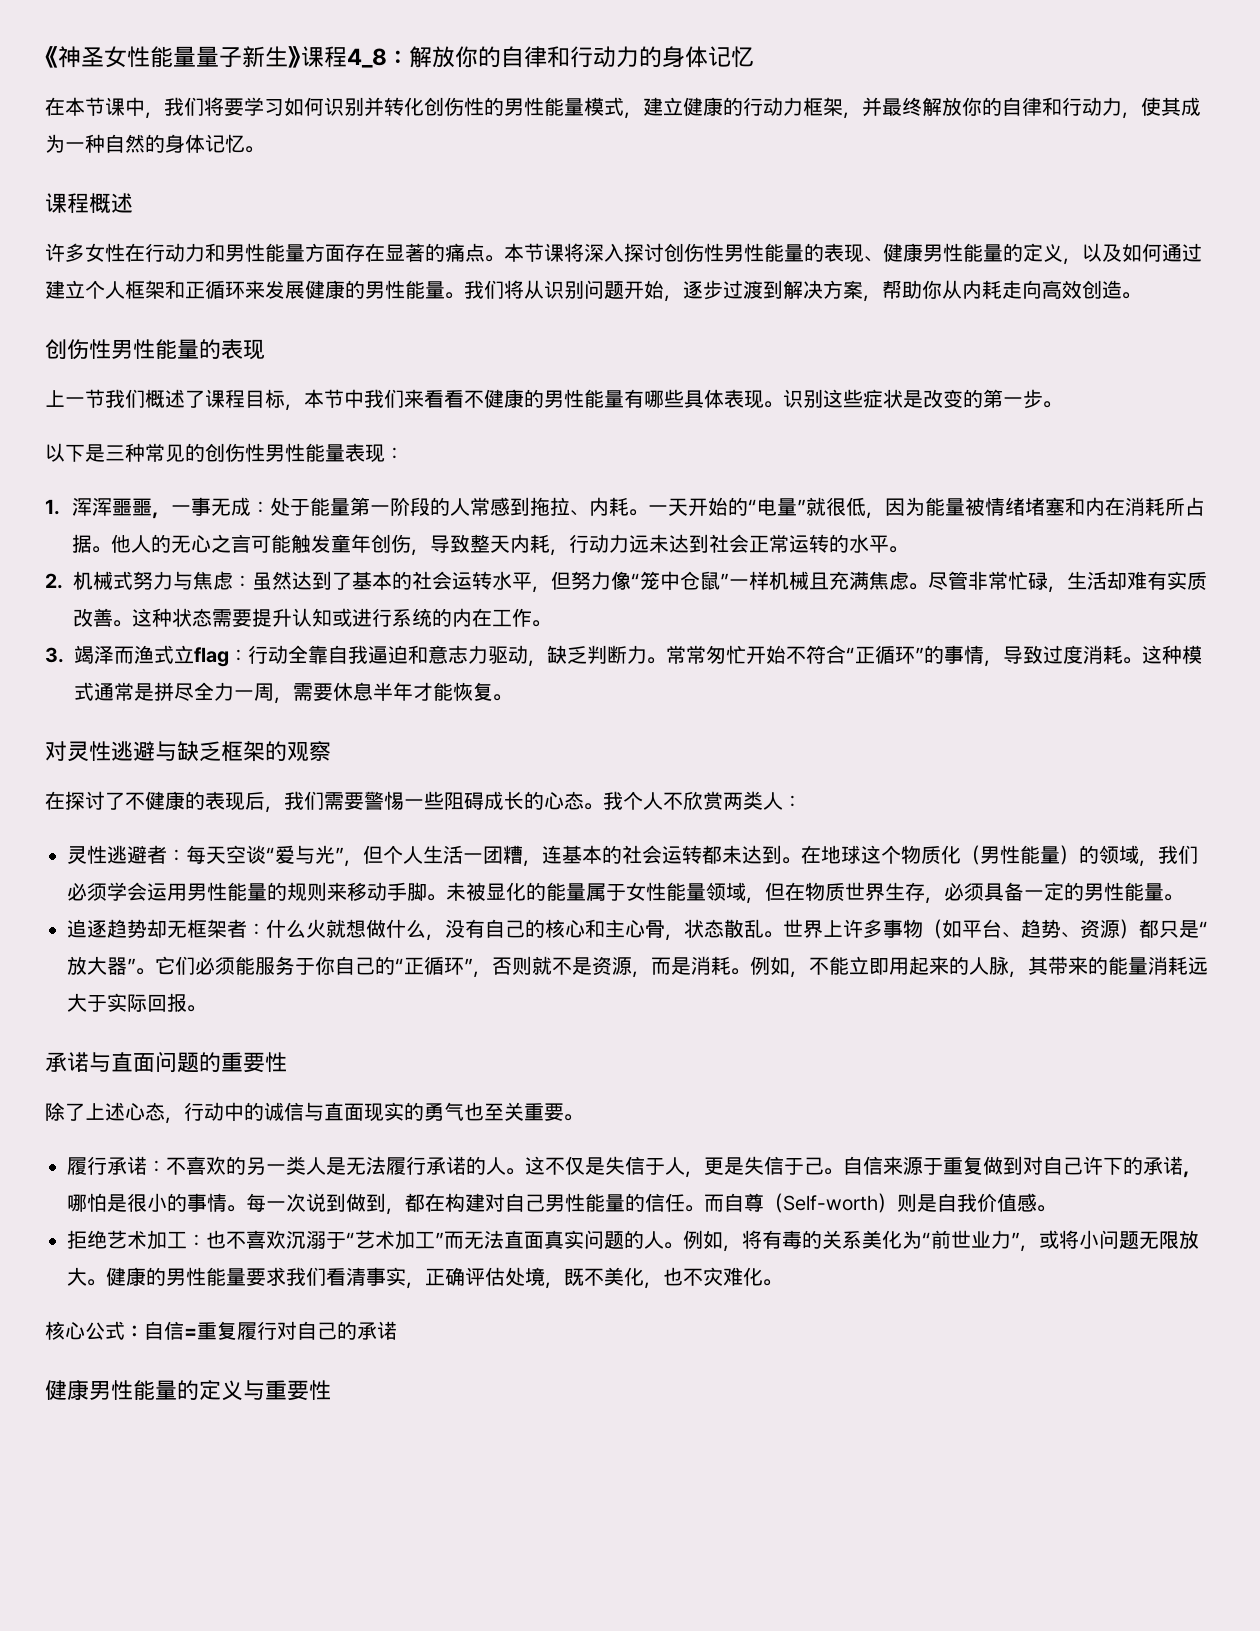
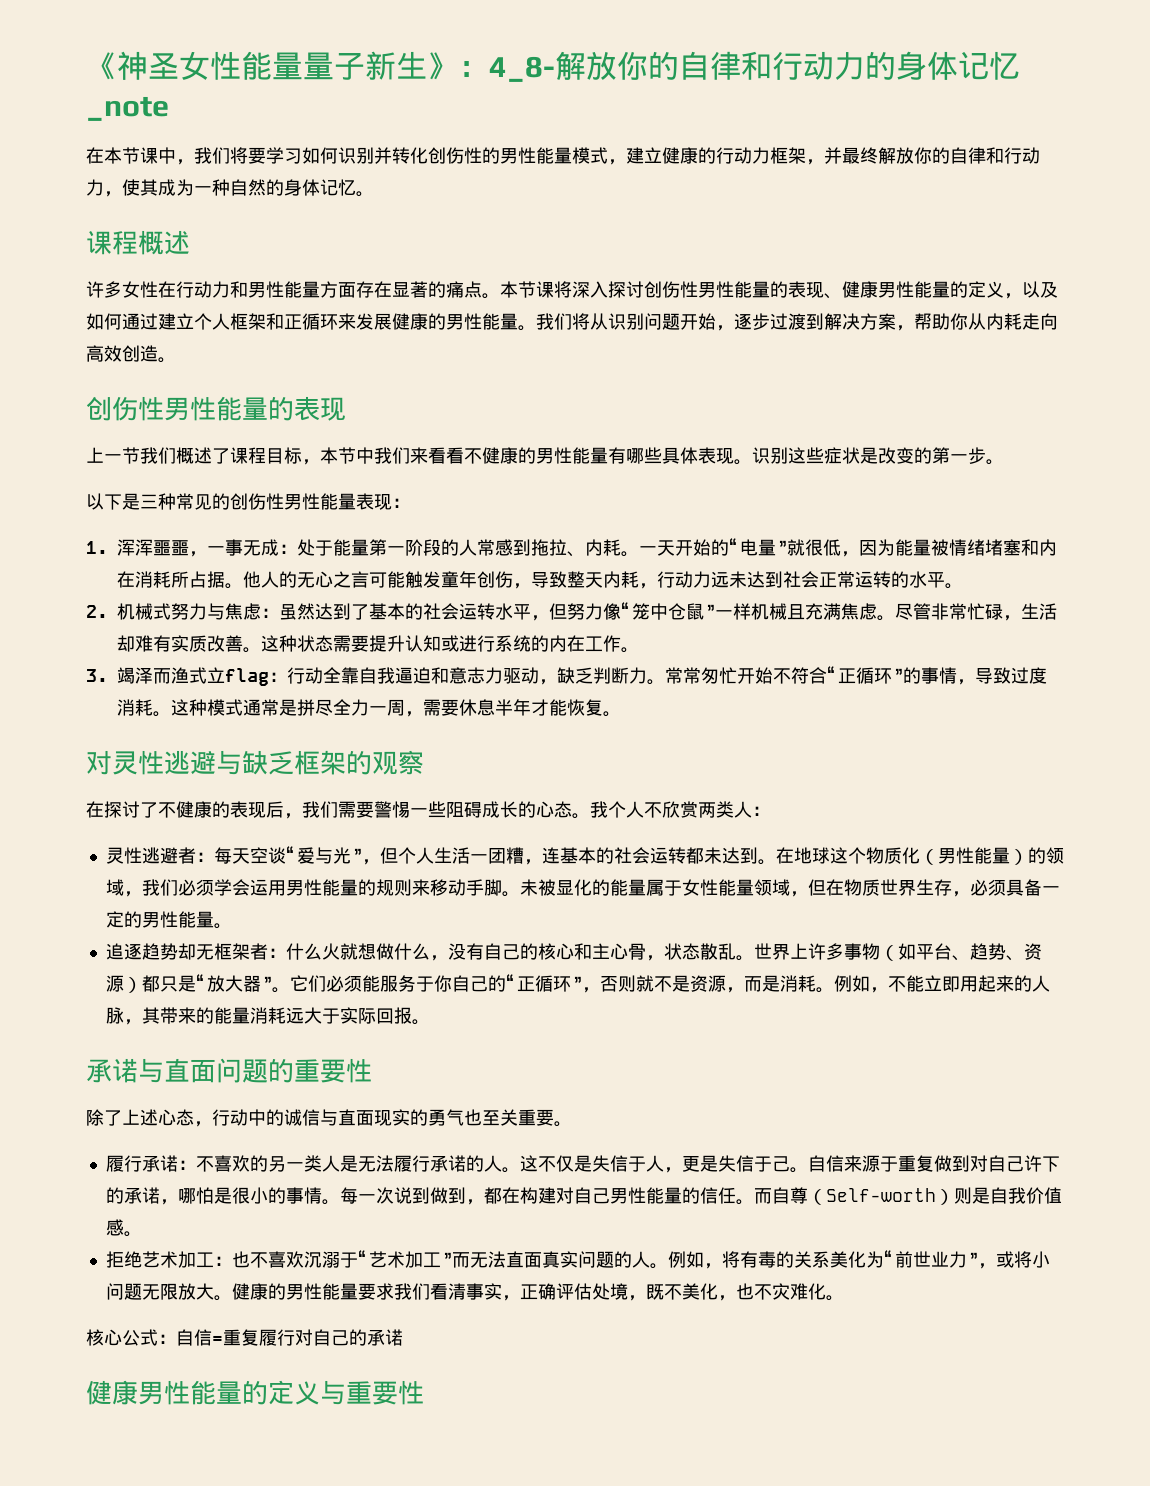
- 《神圣女性能量量子新生》课程4_8：解放你的自律和行动力的身体记忆
+ 《神圣女性能量量子新生》：4_8-解放你的自律和行动力的身体记忆_note

